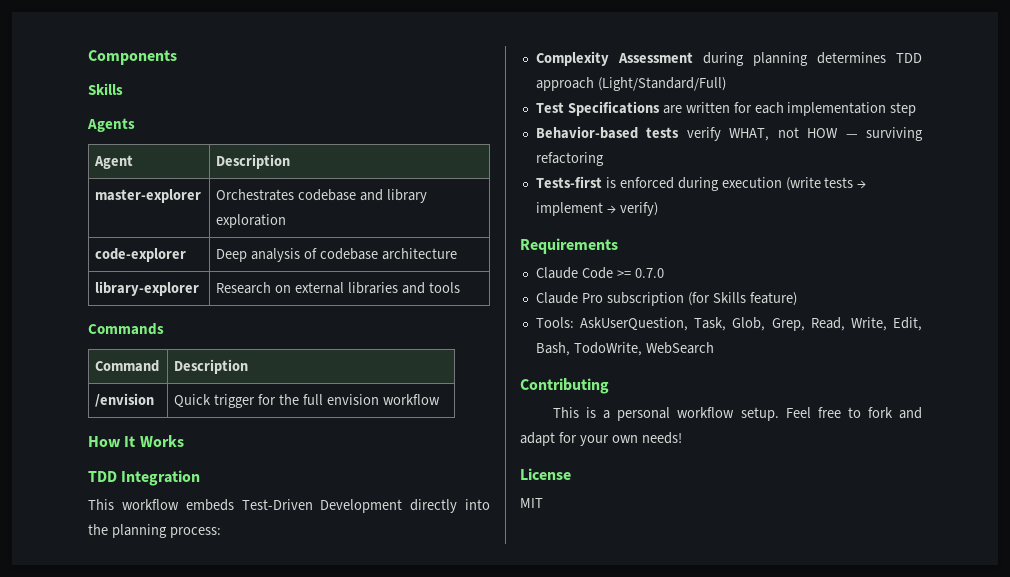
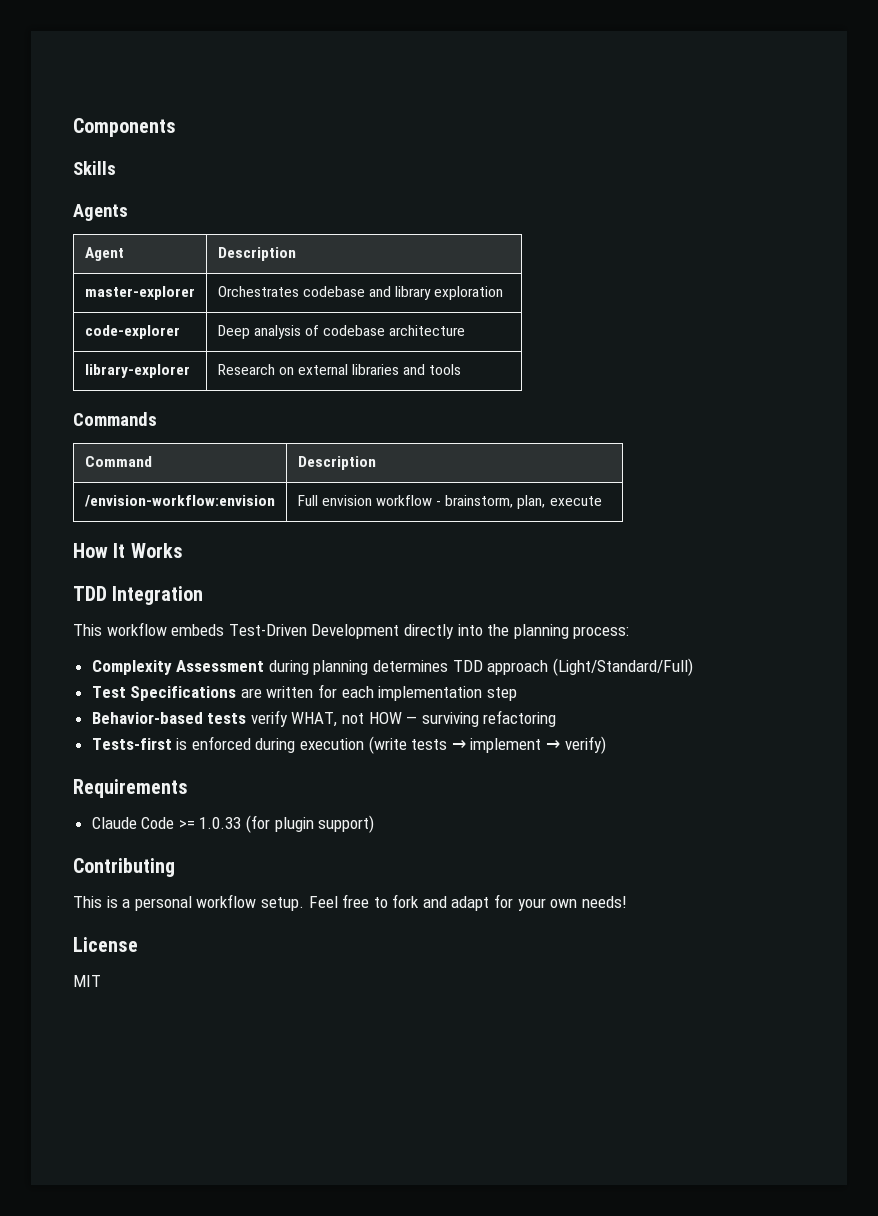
- /envision | Quick trigger for the full envision workflow
+ /envision-workflow:envision | Full envision workflow - brainstorm, plan, execute
- Claude Code >= 0.7.0
- Claude Pro subscription (for Skills feature)
- Tools: AskUserQuestion, Task, Glob, Grep, Read, Write, Edit, Bash, TodoWrite, WebSearch
+ Claude Code >= 1.0.33 (for plugin support)

